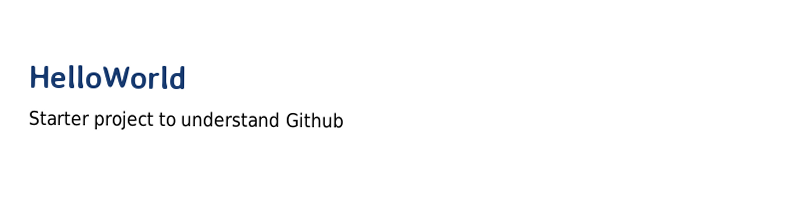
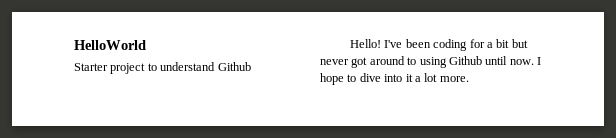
+ Hello! I've been coding for a bit but never got around to using Github until now. I hope to dive into it a lot more.

